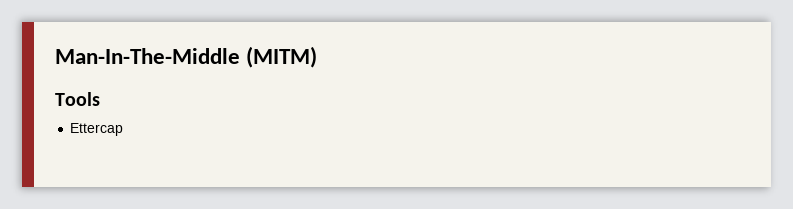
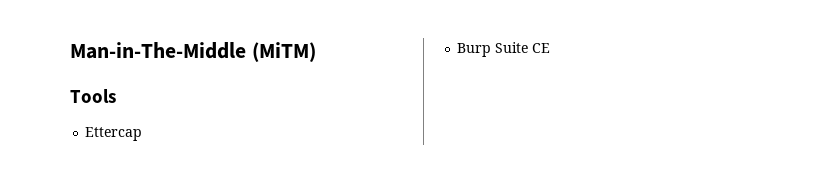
- Man-In-The-Middle (MITM)
+ Man-in-The-Middle (MiTM)
+ Burp Suite CE

